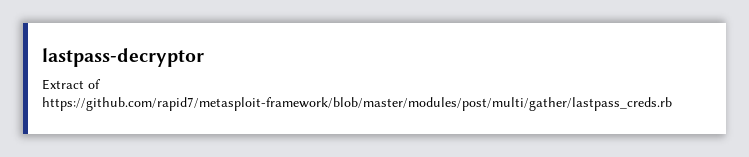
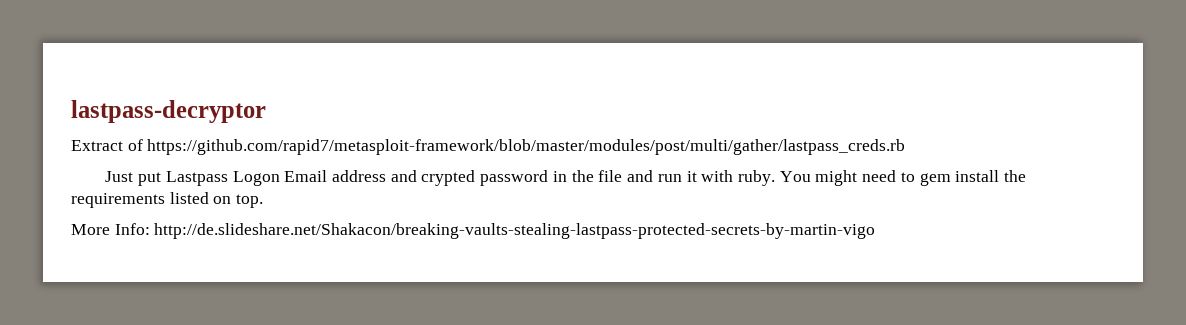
+ Just put Lastpass Logon Email address and crypted password in the file and run it with ruby. You might need to gem install the requirements listed on top.
+ More Info: http://de.slideshare.net/Shakacon/breaking-vaults-stealing-lastpass-protected-secrets-by-martin-vigo

